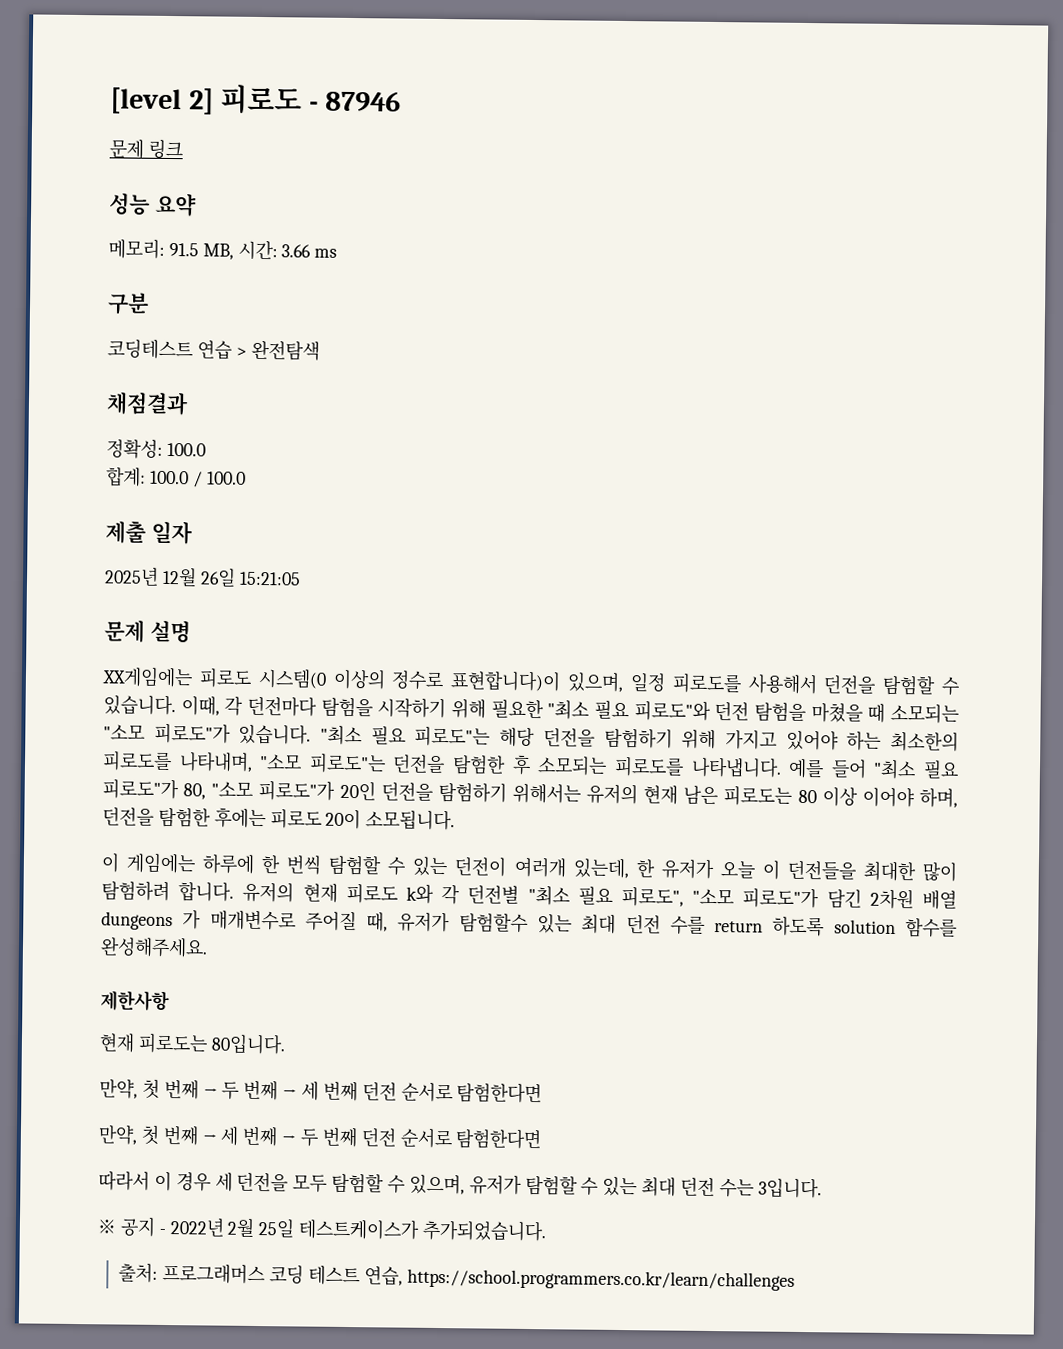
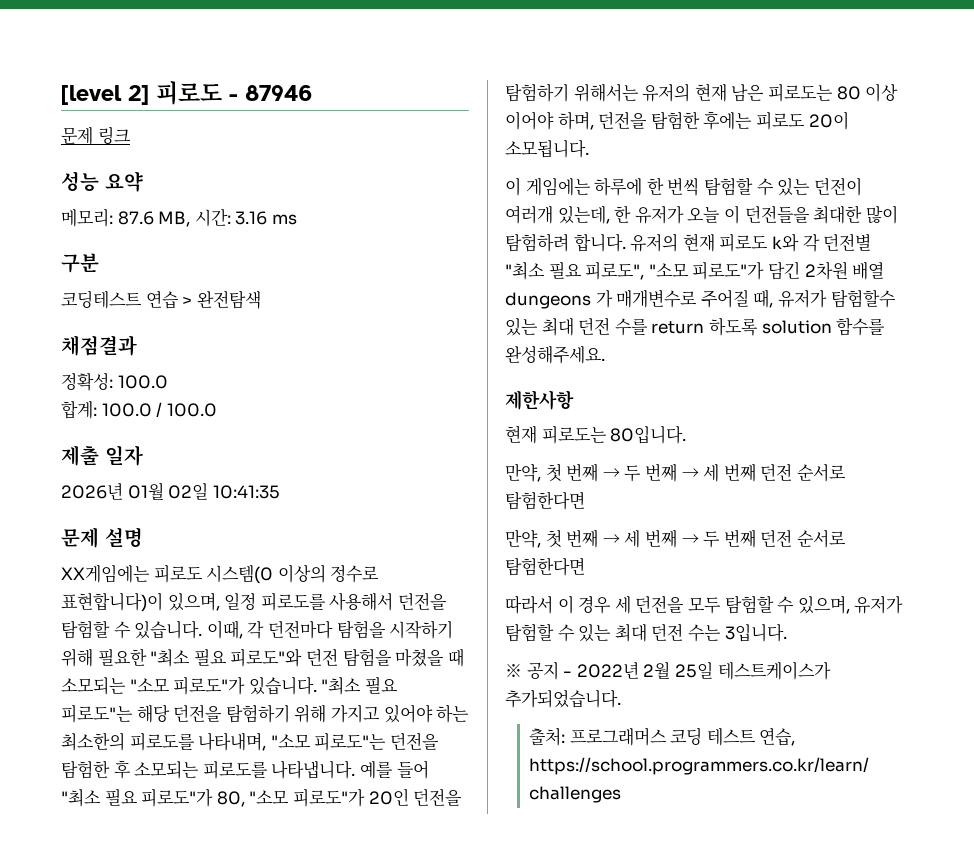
- 메모리: 91.5 MB, 시간: 3.66 ms
+ 메모리: 87.6 MB, 시간: 3.16 ms
- 2025년 12월 26일 15:21:05
+ 2026년 01월 02일 10:41:35

